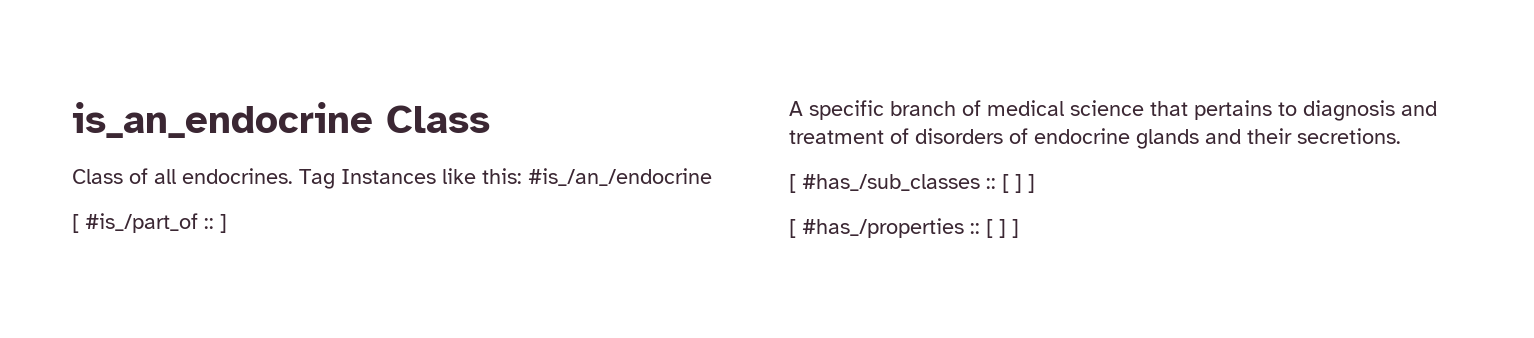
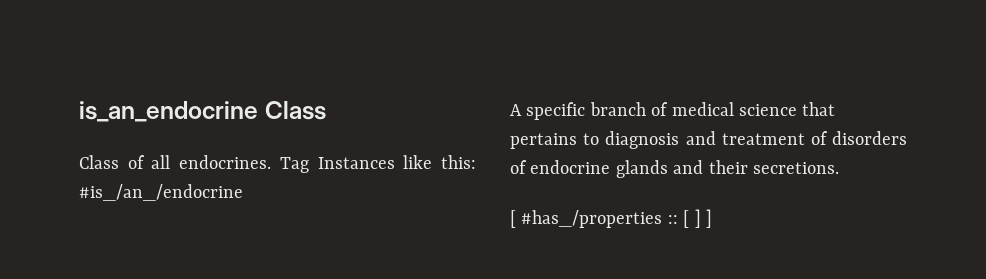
- [ #is_/part_of :: ]
- [ #has_/sub_classes :: [ ] ]

